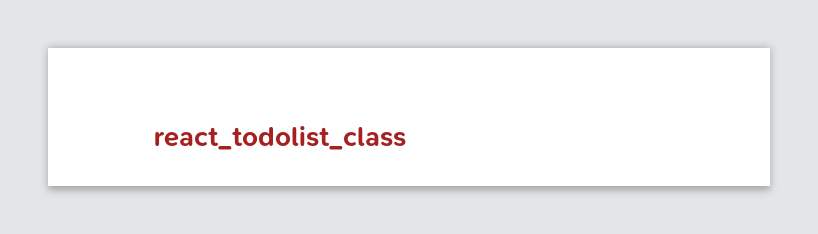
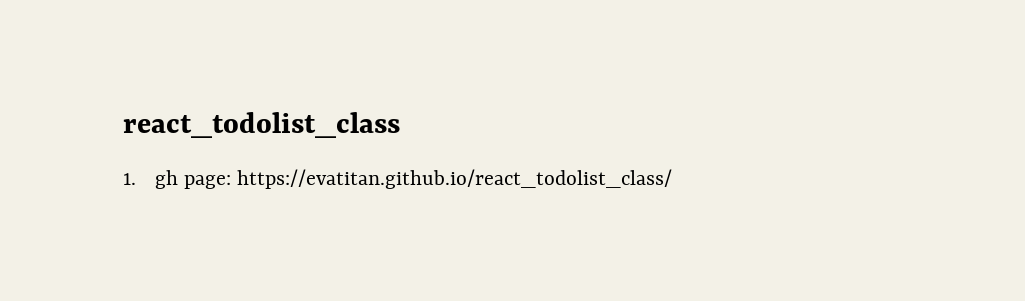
+ 1. gh page: https://evatitan.github.io/react_todolist_class/

